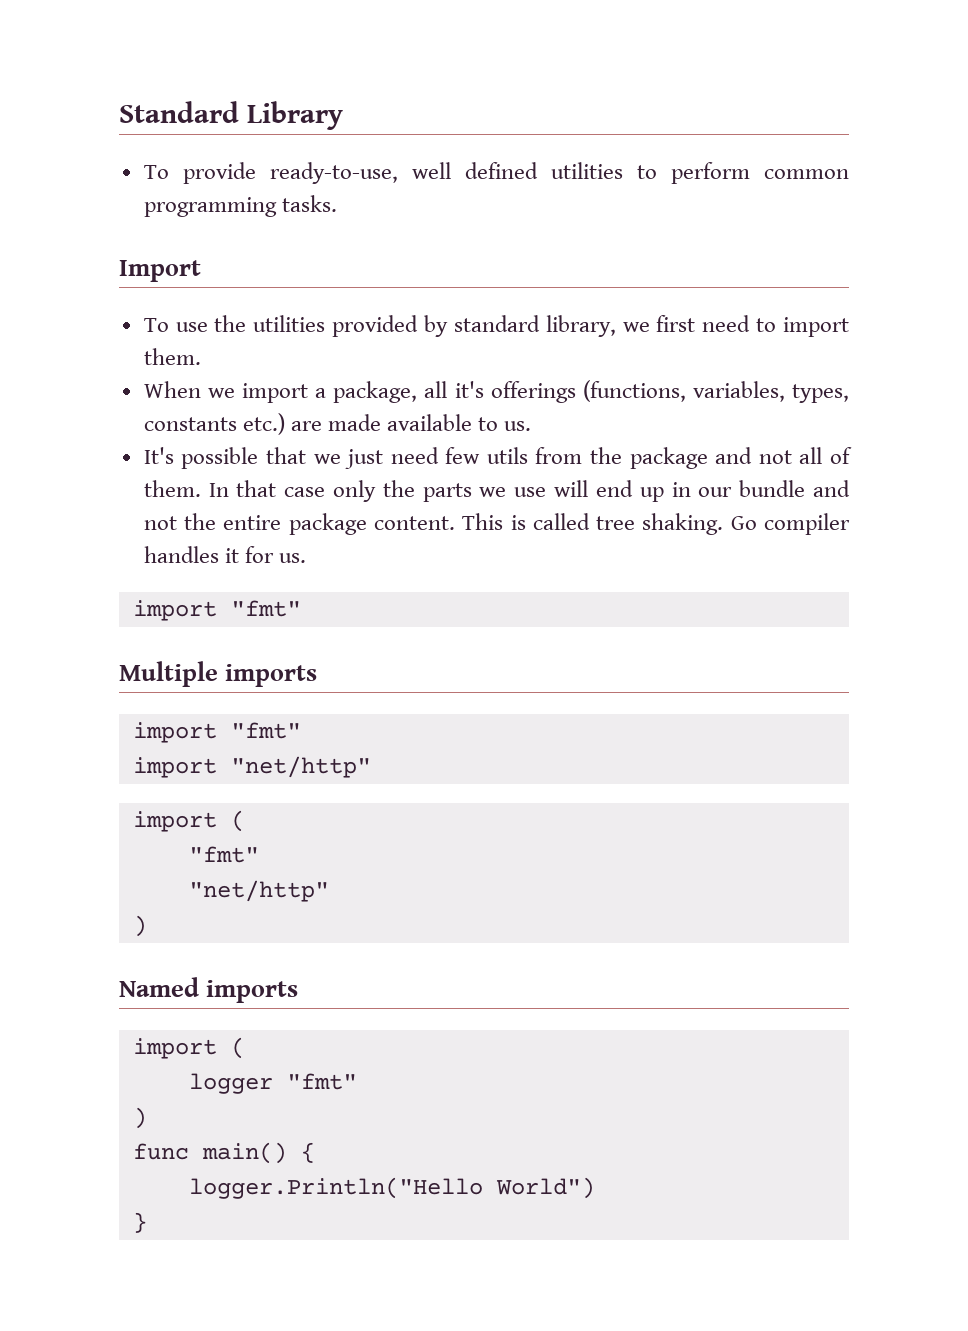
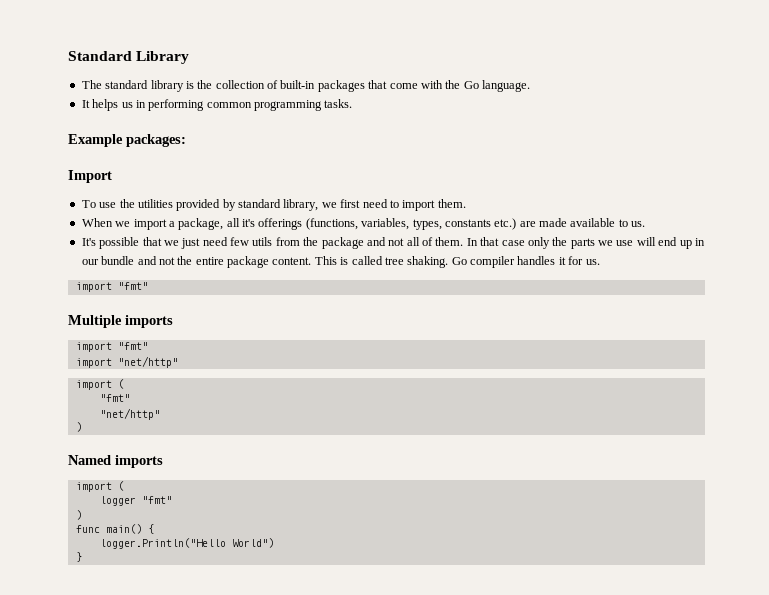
- To provide ready-to-use, well defined utilities to perform common programming tasks.
+ The standard library is the collection of built-in packages that come with the Go language.
+ It helps us in performing common programming tasks.
+ Example packages:

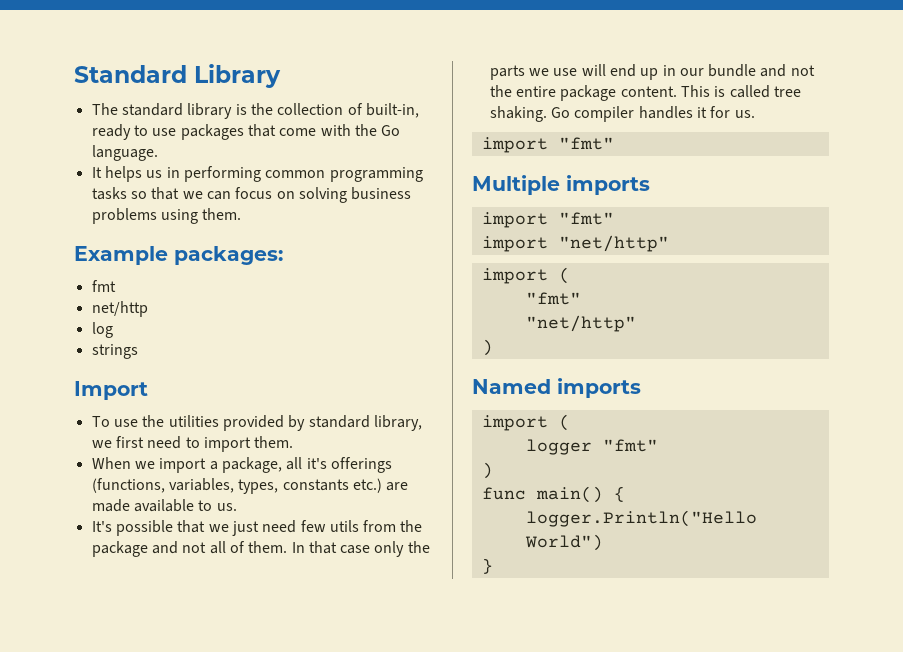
- The standard library is the collection of built-in packages that come with the Go language.
+ The standard library is the collection of built-in, ready to use packages that come with the Go language.
- It helps us in performing common programming tasks.
+ It helps us in performing common programming tasks so that we can focus on solving business problems using them.
  Example packages:
+ fmt
+ net/http
+ log
+ strings

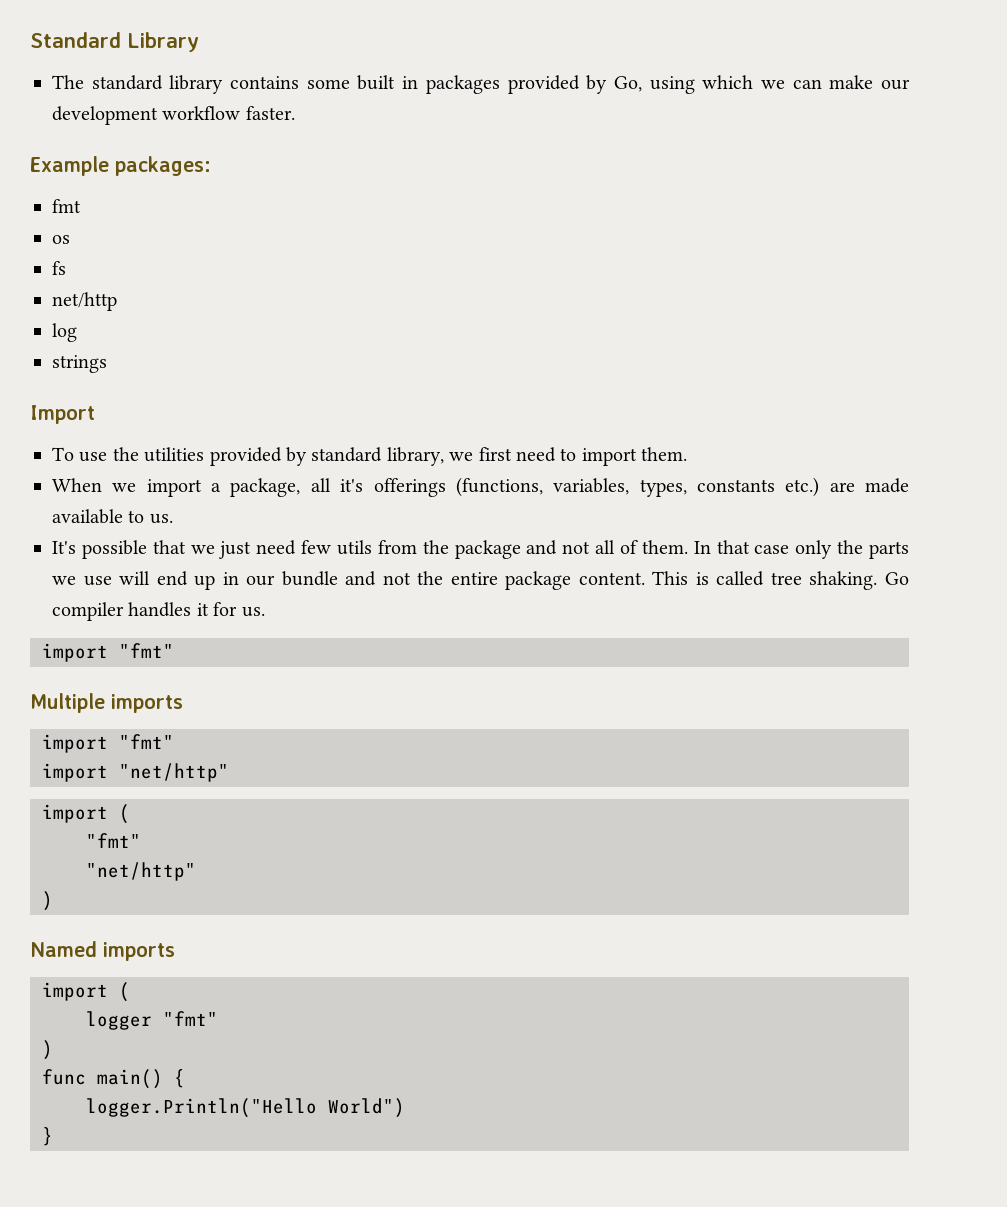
- The standard library is the collection of built-in, ready to use packages that come with the Go language.
- It helps us in performing common programming tasks so that we can focus on solving business problems using them.
+ The standard library contains some built in packages provided by Go, using which we can make our development workflow faster.
+ os
+ fs

